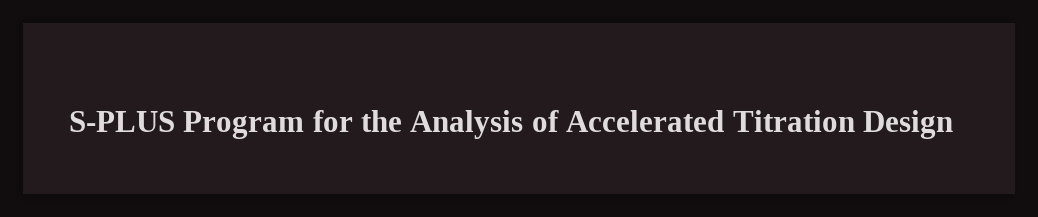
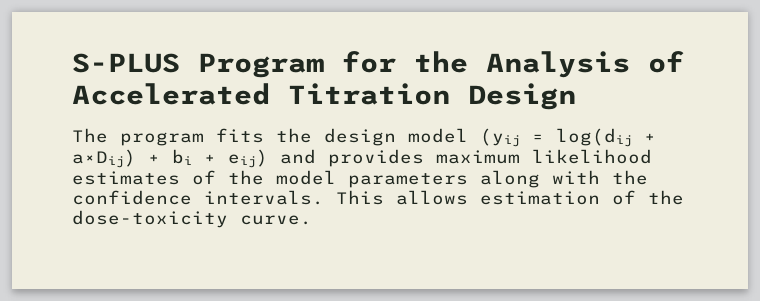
+ The program fits the design model (yij = log(dij + a×Dij) + bi + eij) and provides maximum likelihood estimates of the model parameters along with the confidence intervals. This allows estimation of the dose-toxicity curve.

